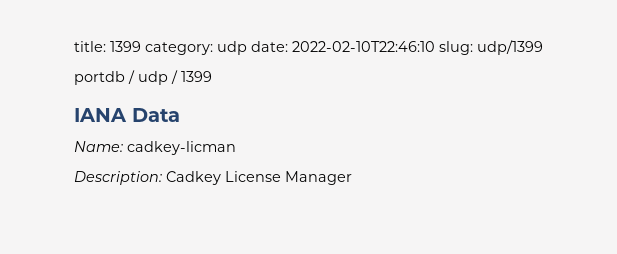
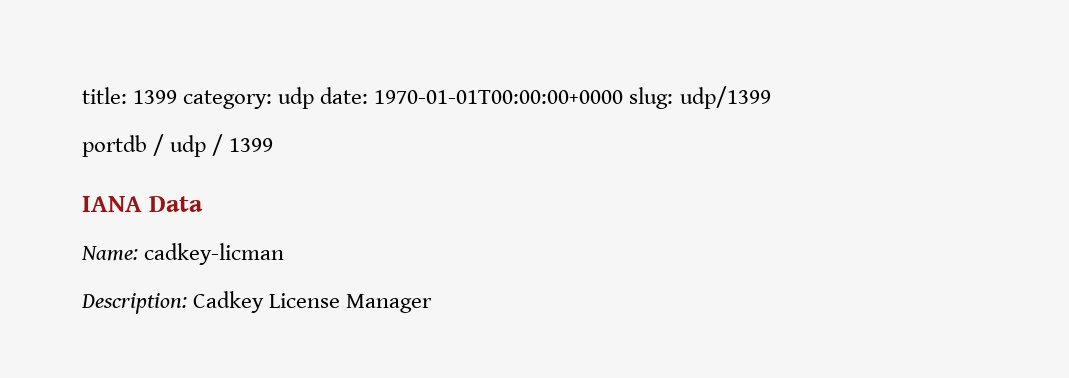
- title: 1399 category: udp date: 2022-02-10T22:46:10 slug: udp/1399
+ title: 1399 category: udp date: 1970-01-01T00:00:00+0000 slug: udp/1399

